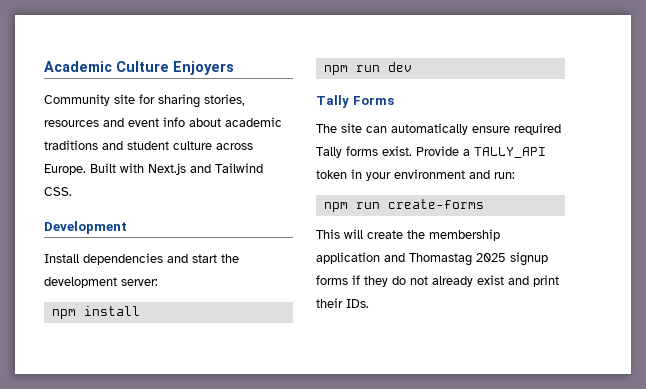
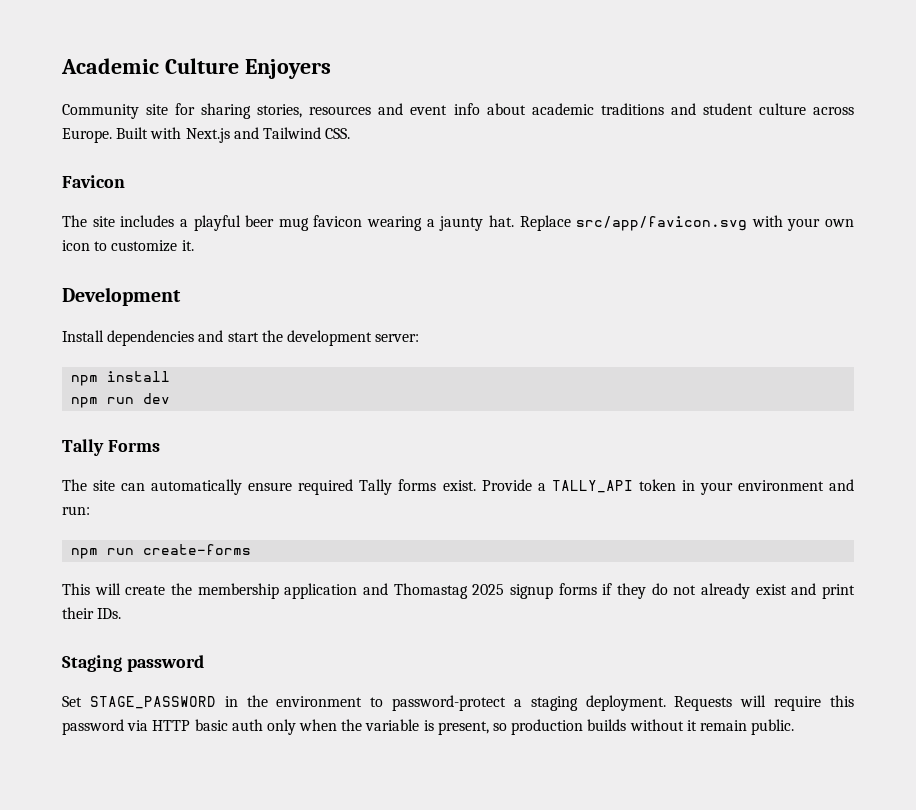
+ Favicon
+ The site includes a playful beer mug favicon wearing a jaunty hat. Replace src/app/favicon.svg with your own icon to customize it.
+ Staging password
+ Set STAGE_PASSWORD in the environment to password-protect a staging deployment. Requests will require this password via HTTP basic auth only when the variable is present, so production builds without it remain public.

